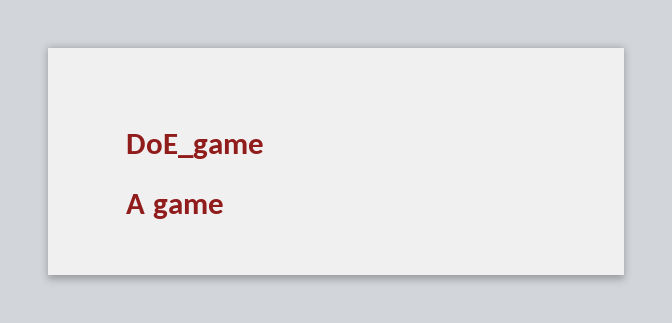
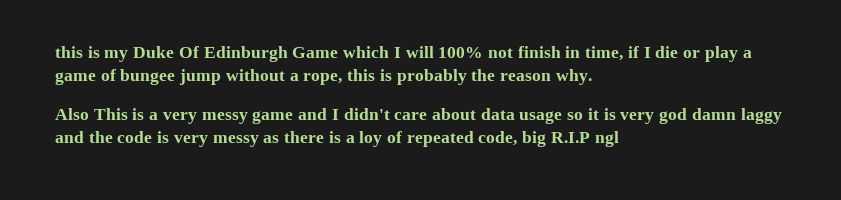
- DoE_game
- A game
+ this is my Duke Of Edinburgh Game which I will 100% not finish in time, if I die or play a game of bungee jump without a rope, this is probably the reason why.
+ Also This is a very messy game and I didn't care about data usage so it is very god damn laggy and the code is very messy as there is a loy of repeated code, big R.I.P ngl

